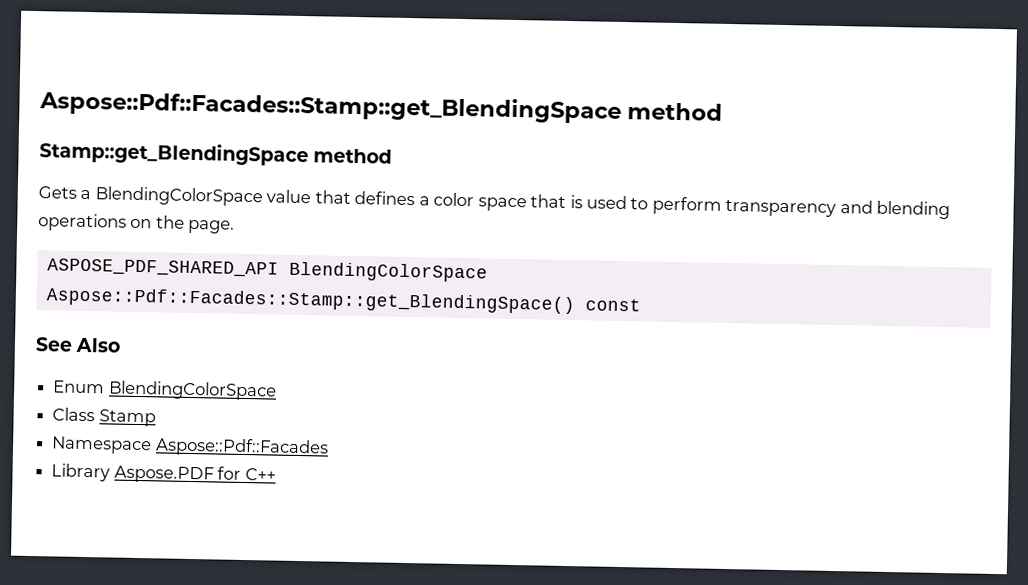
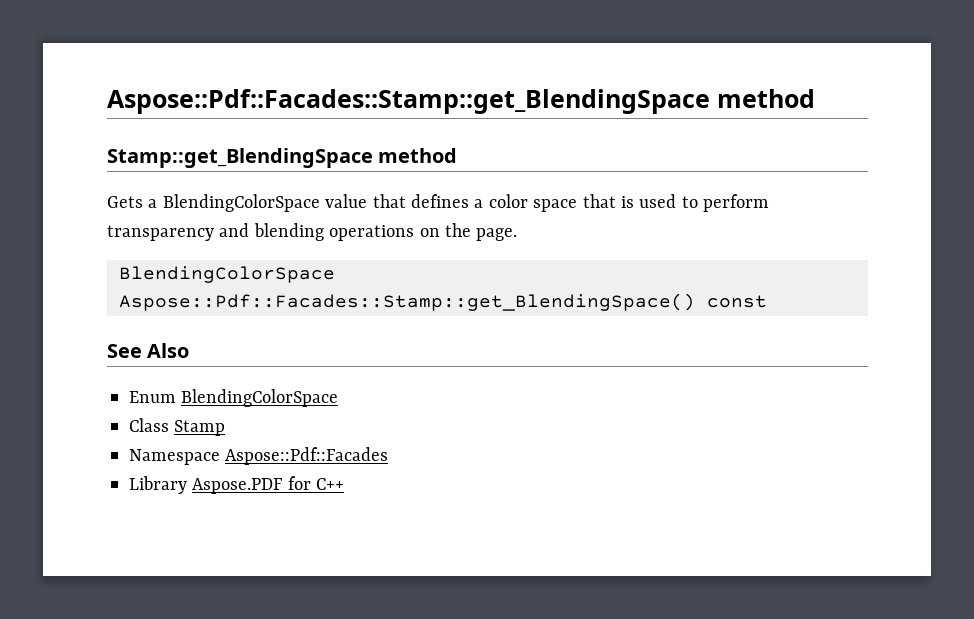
- ASPOSE_PDF_SHARED_API BlendingColorSpace Aspose::Pdf::Facades::Stamp::get_BlendingSpace() const
+ BlendingColorSpace Aspose::Pdf::Facades::Stamp::get_BlendingSpace() const

